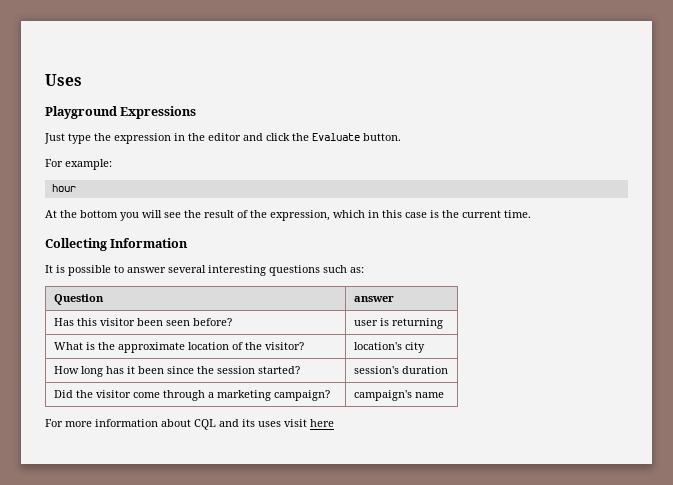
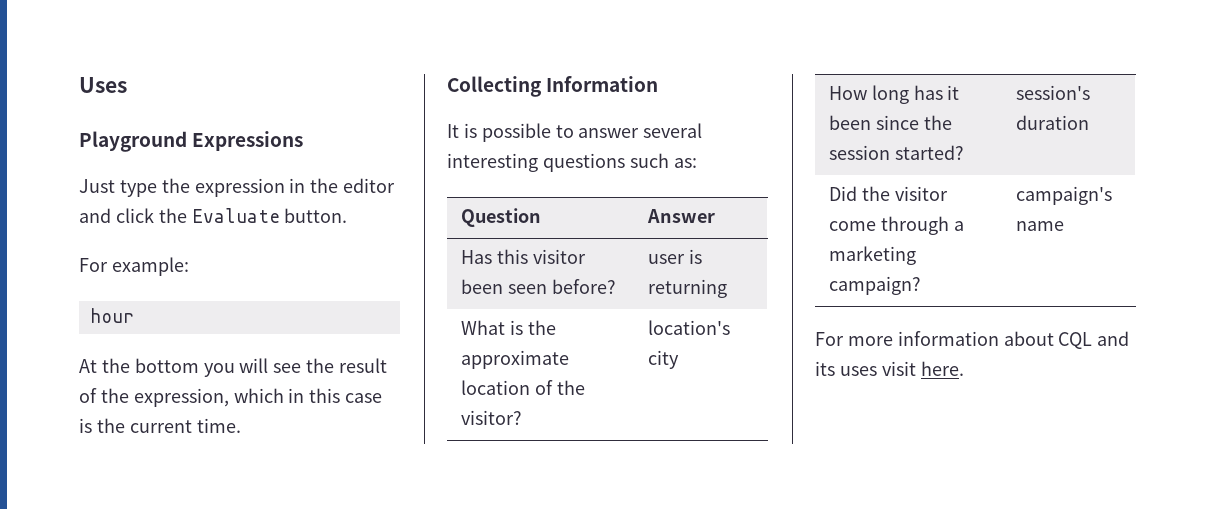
- Question | answer
+ Question | Answer
- For more information about CQL and its uses visit here
+ For more information about CQL and its uses visit here.

